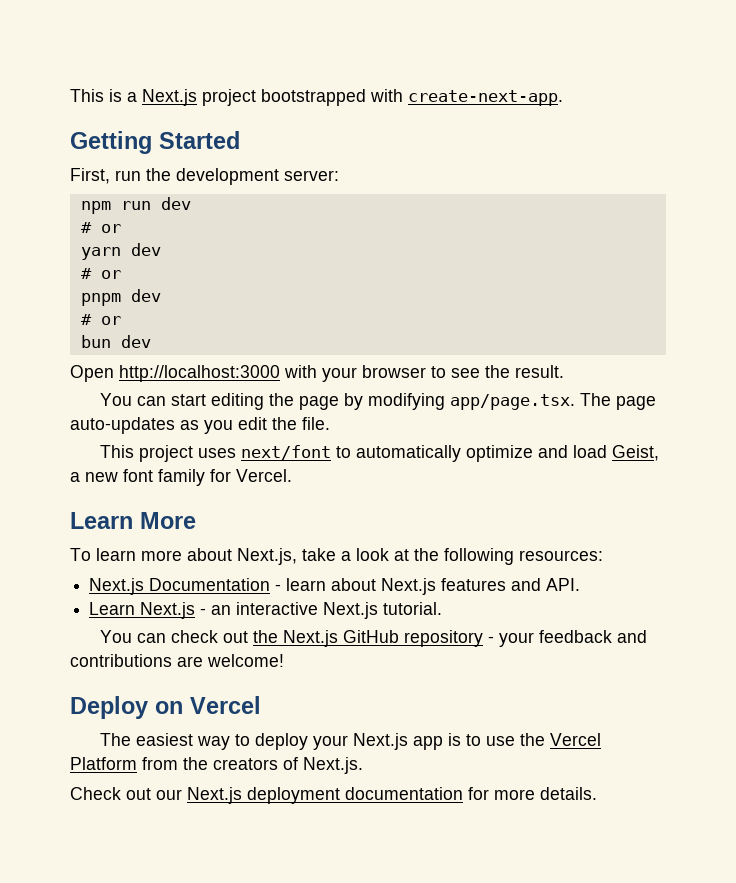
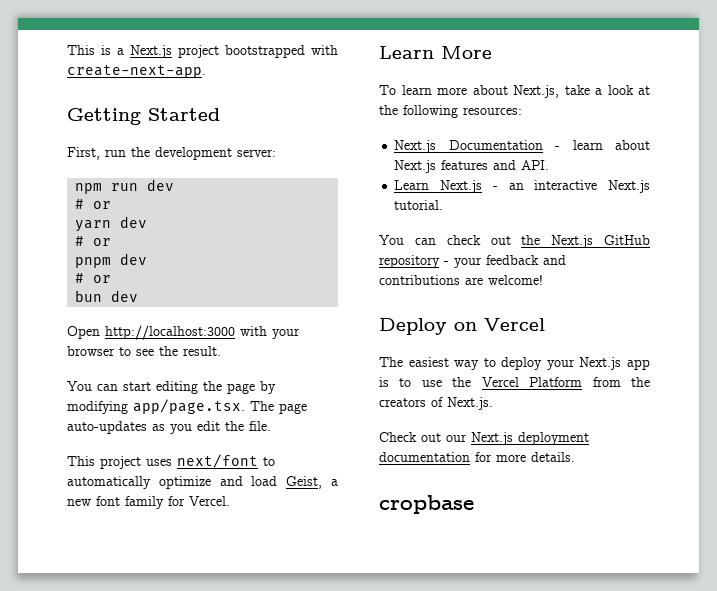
+ cropbase

